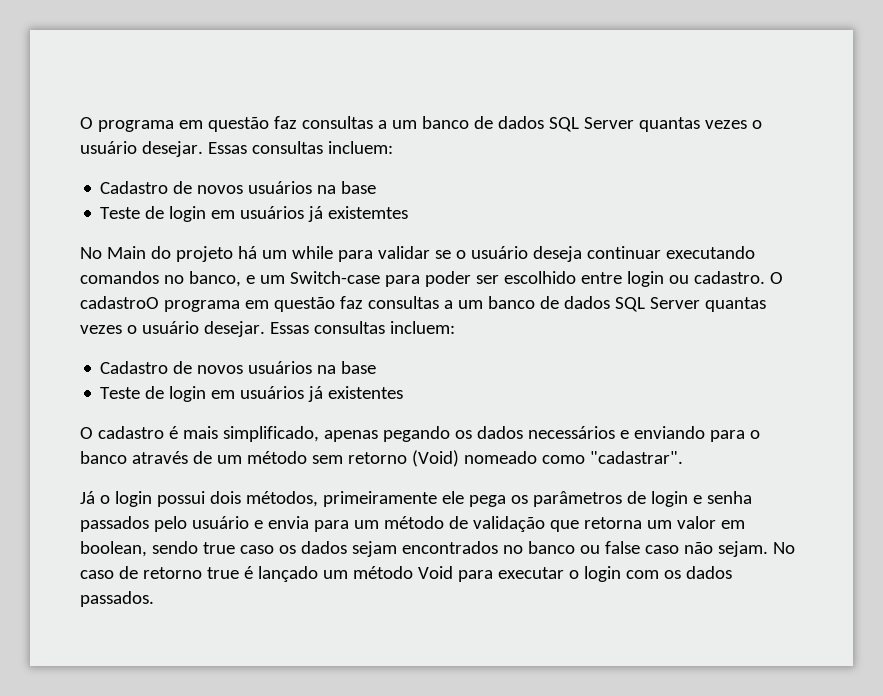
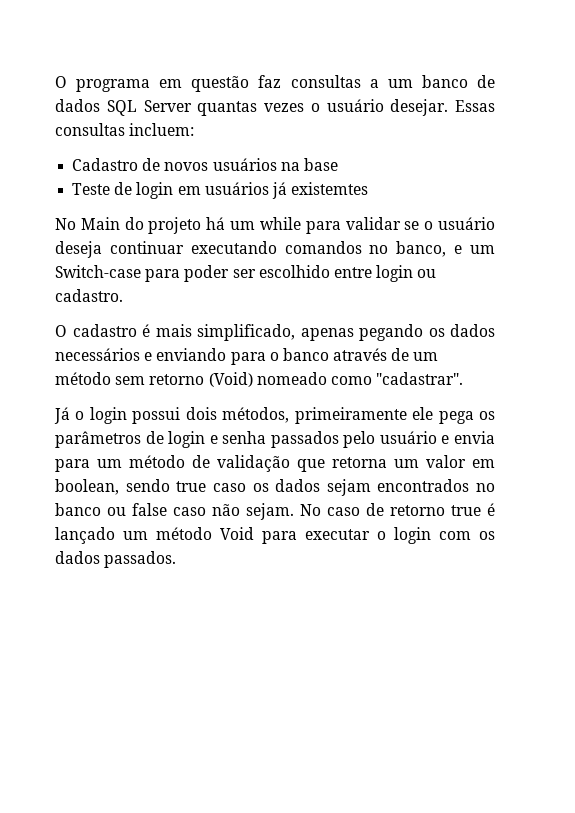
- O cadastroO programa em questão faz consultas a um banco de dados SQL Server quantas vezes o usuário desejar. Essas consultas incluem:
- Cadastro de novos usuários na base
- Teste de login em usuários já existentes

